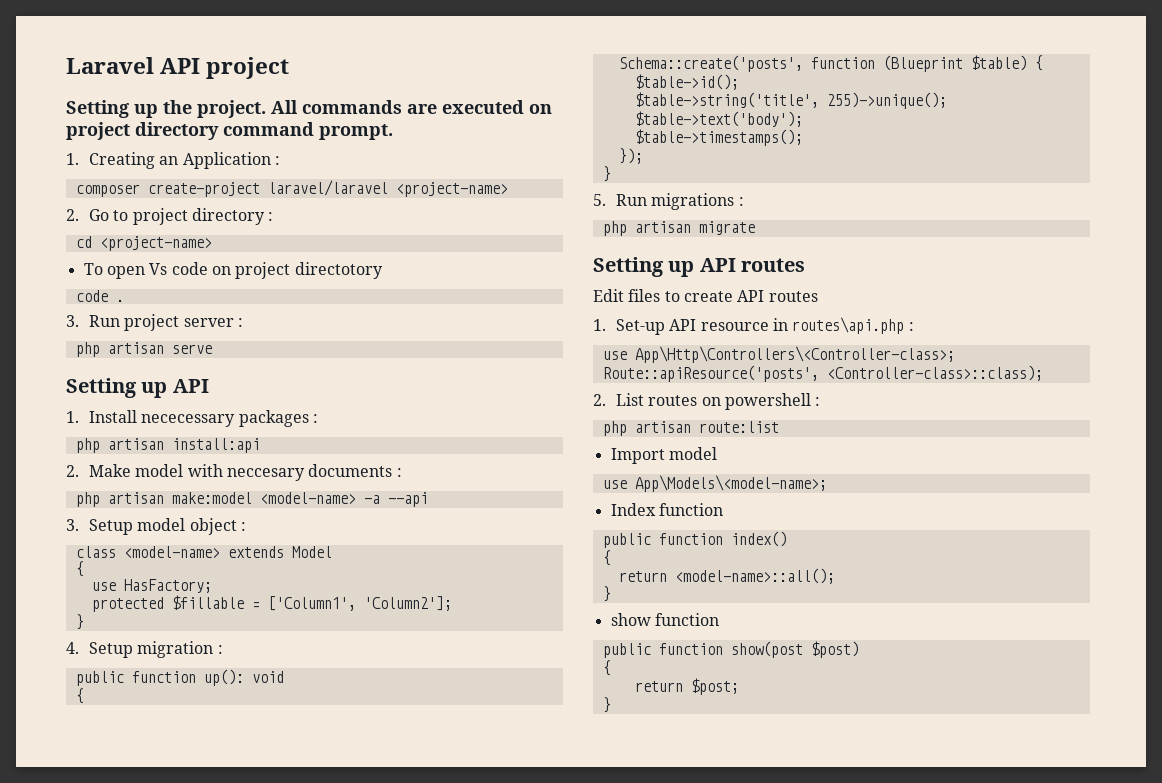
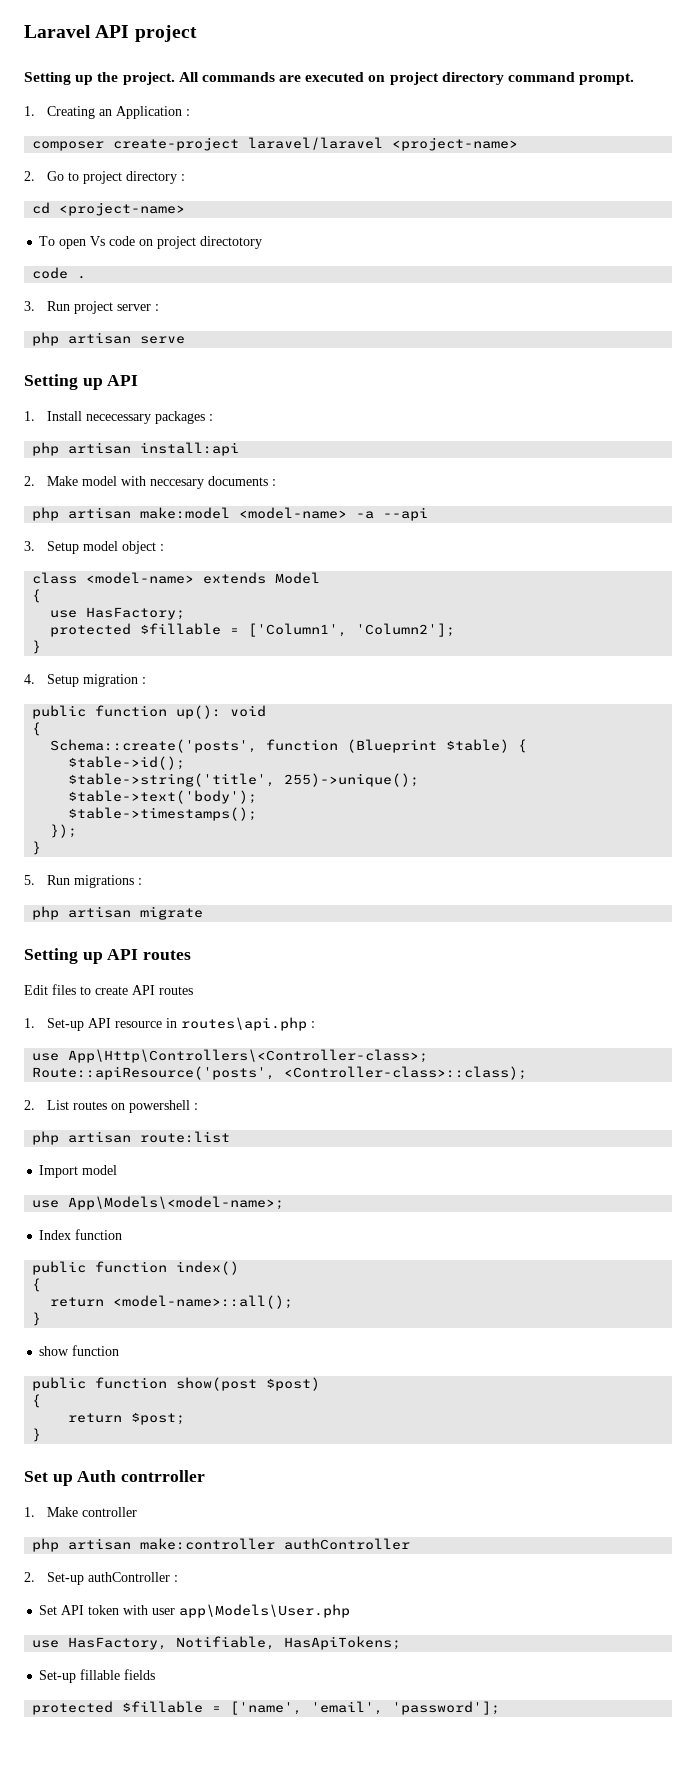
+ Set up Auth contrroller
+ 1. Make controller
+ php artisan make:controller authController
+ 2. Set-up authController :
+ Set API token with user app\Models\User.php
+ use HasFactory, Notifiable, HasApiTokens;
+ Set-up fillable fields
+ protected $fillable = ['name', 'email', 'password'];

